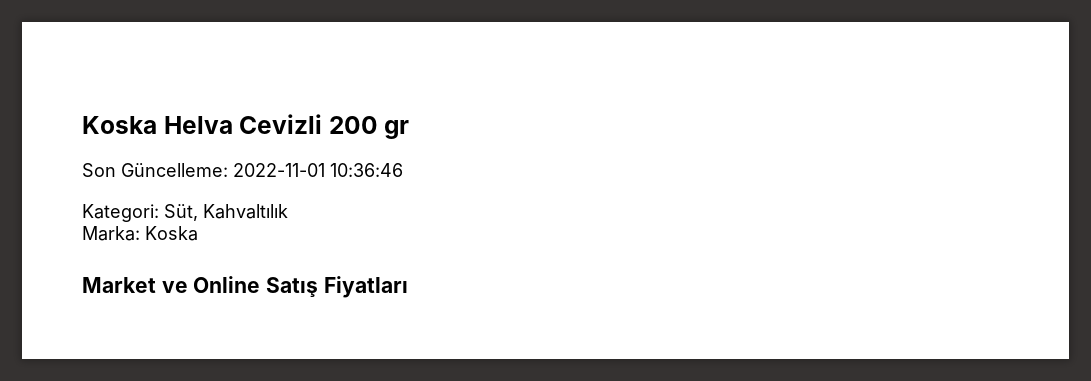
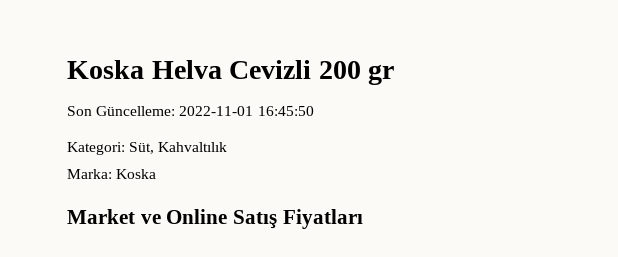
- Son Güncelleme: 2022-11-01 10:36:46
+ Son Güncelleme: 2022-11-01 16:45:50

